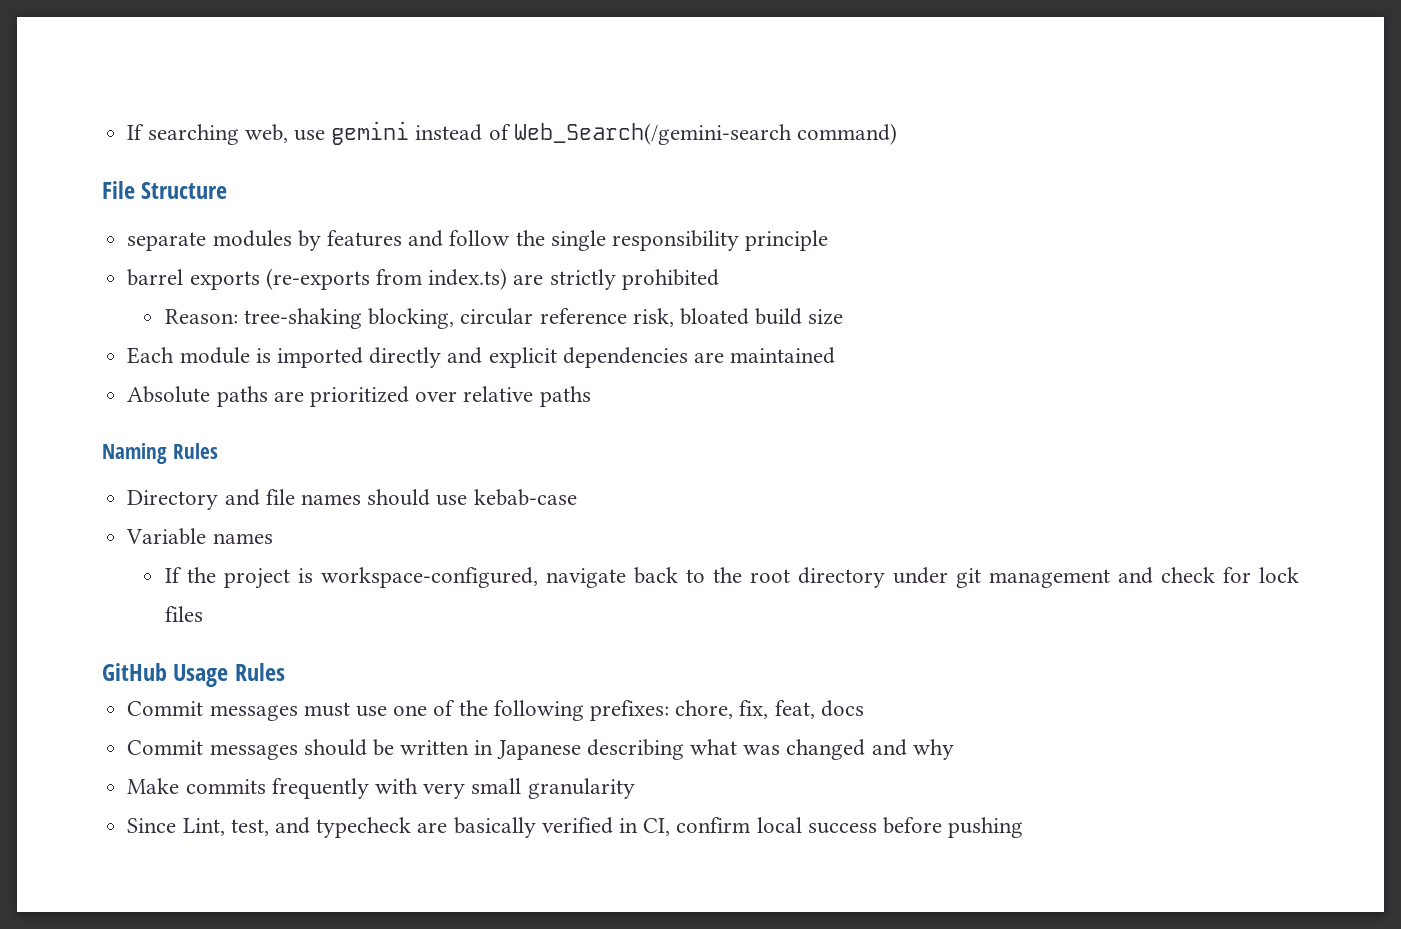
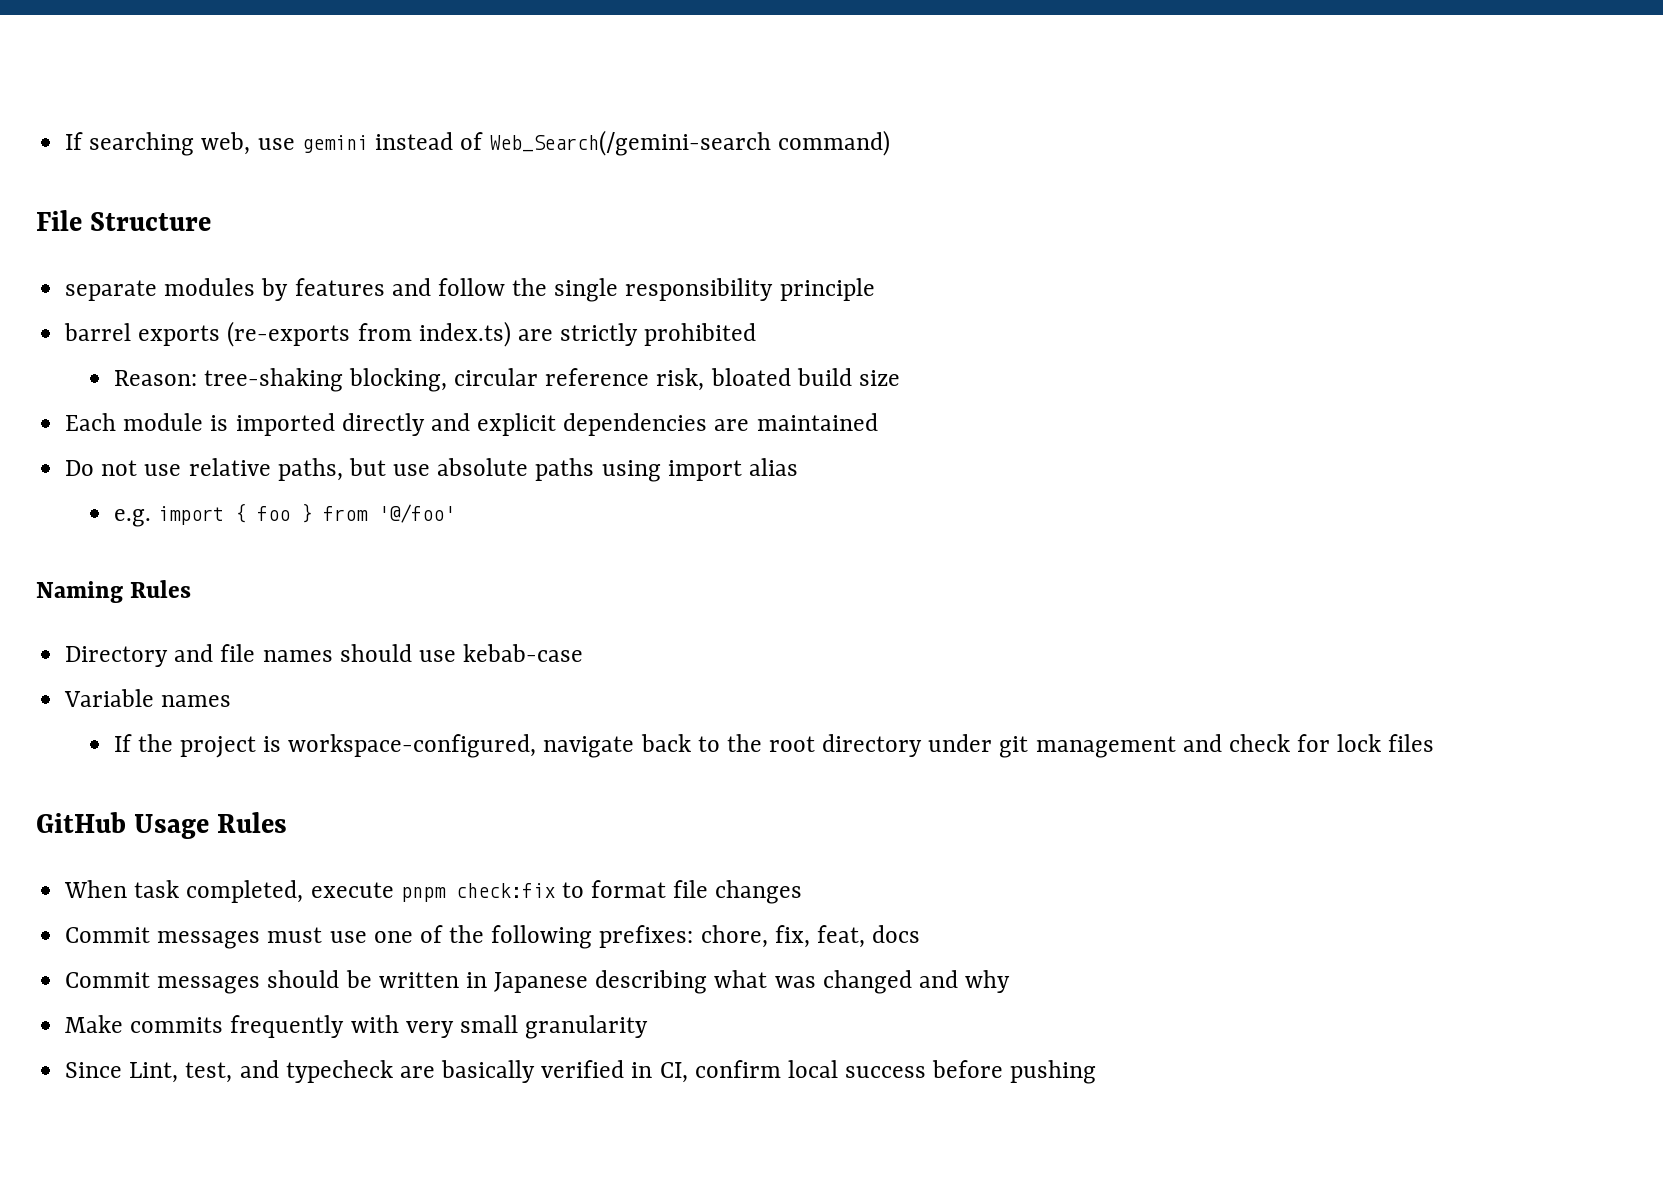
- Absolute paths are prioritized over relative paths
+ Do not use relative paths, but use absolute paths using import alias
+ e.g. import { foo } from '@/foo'
+ When task completed, execute pnpm check:fix to format file changes

